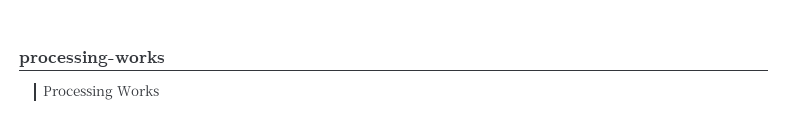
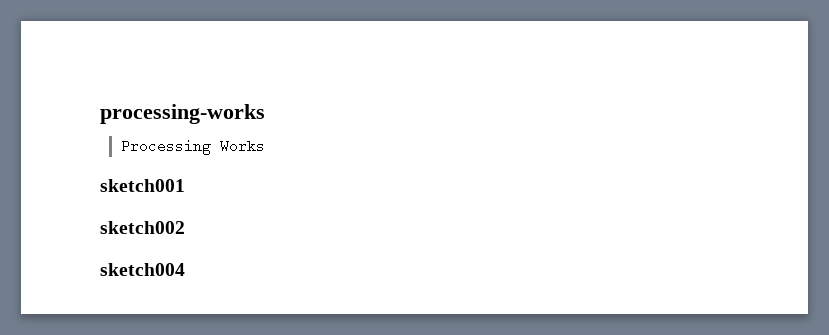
+ sketch001
+ sketch002
+ sketch004

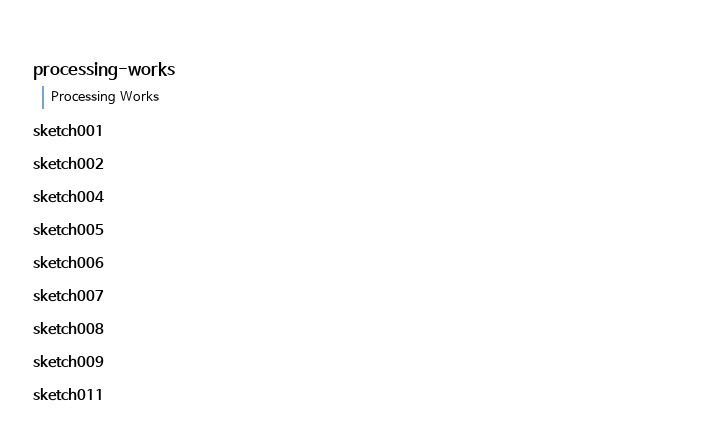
+ sketch005
+ sketch006
+ sketch007
+ sketch008
+ sketch009
+ sketch011

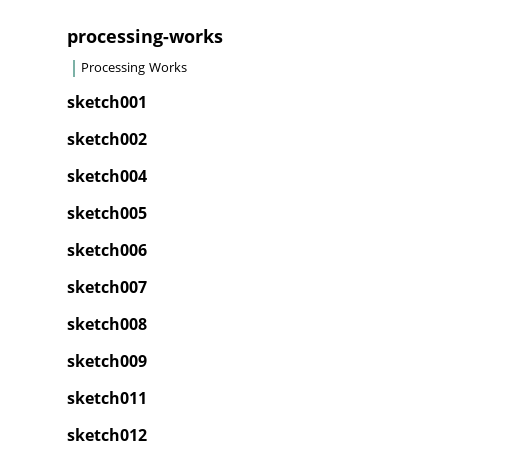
+ sketch012

